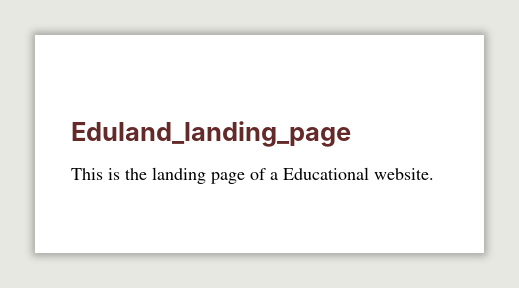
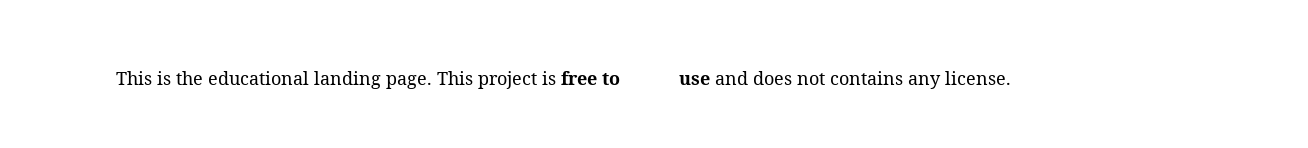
- Eduland_landing_page
- This is the landing page of a Educational website.
+ This is the educational landing page. This project is free to use and does not contains any license.

